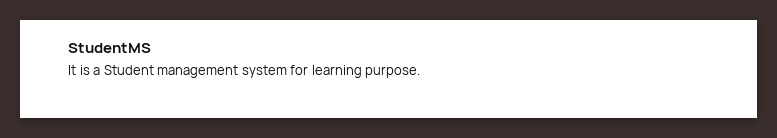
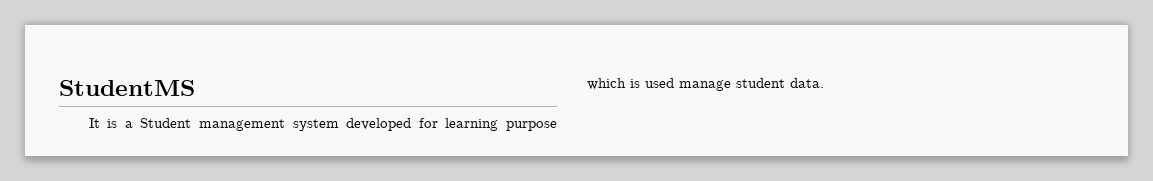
- It is a Student management system for learning purpose.
+ It is a Student management system developed for learning purpose which is used manage student data.

